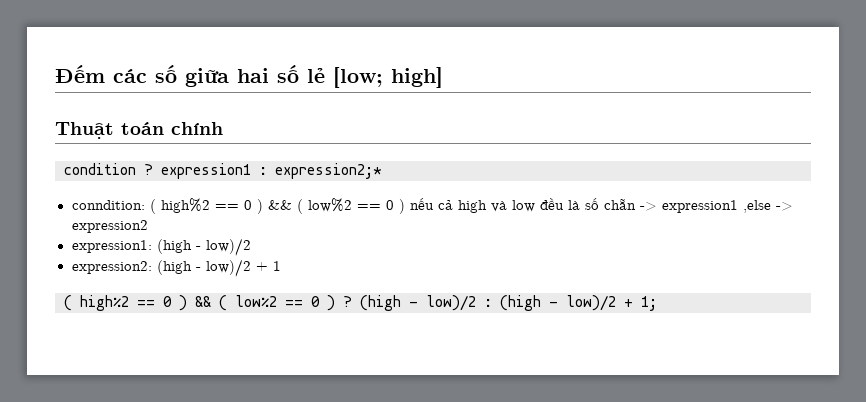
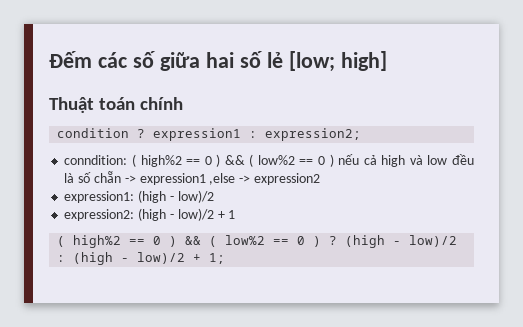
- condition ? expression1 : expression2;*
+ condition ? expression1 : expression2;

